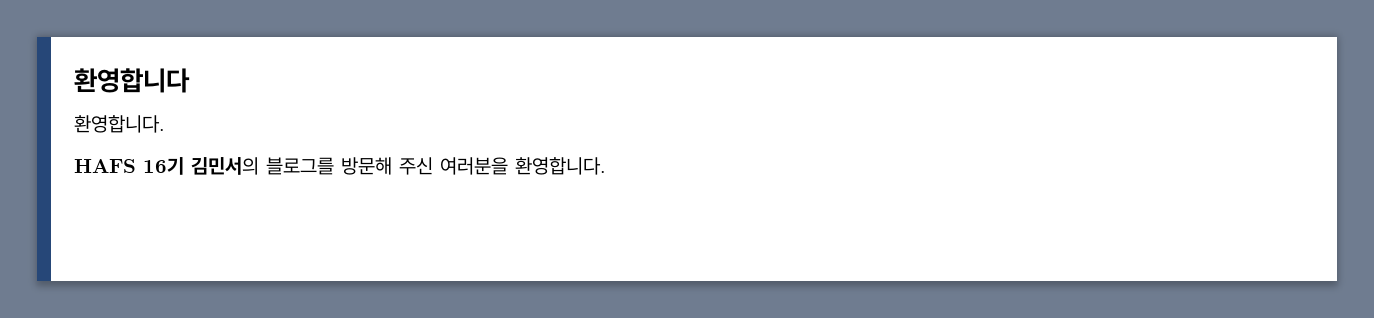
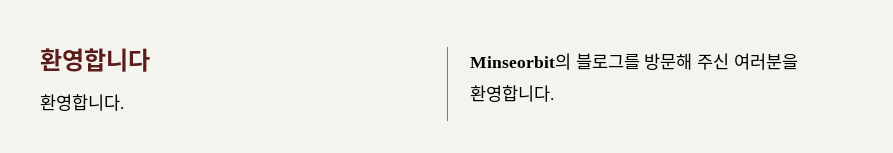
- HAFS 16기 김민서의 블로그를 방문해 주신 여러분을 환영합니다.
+ Minseorbit의 블로그를 방문해 주신 여러분을 환영합니다.

